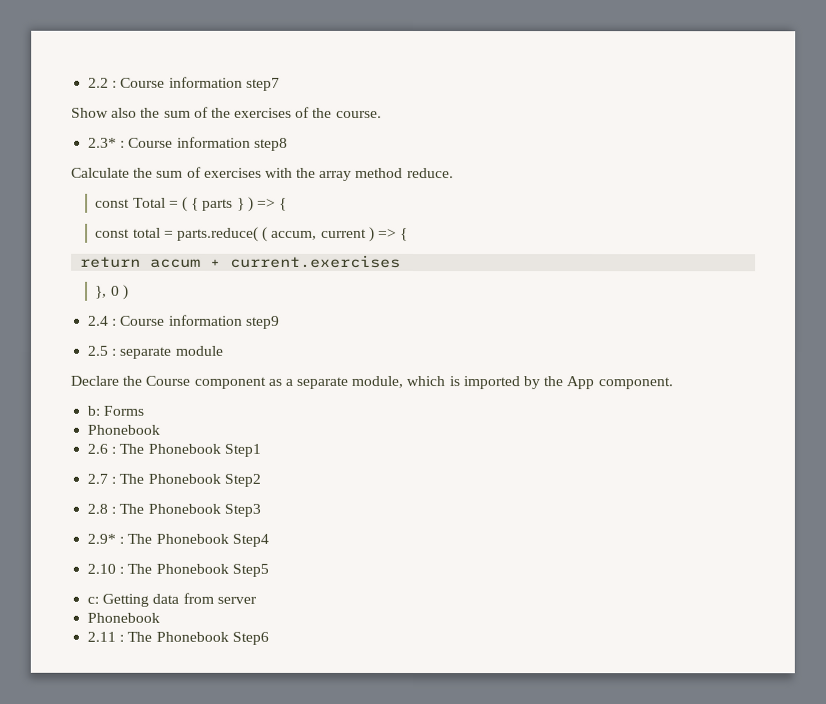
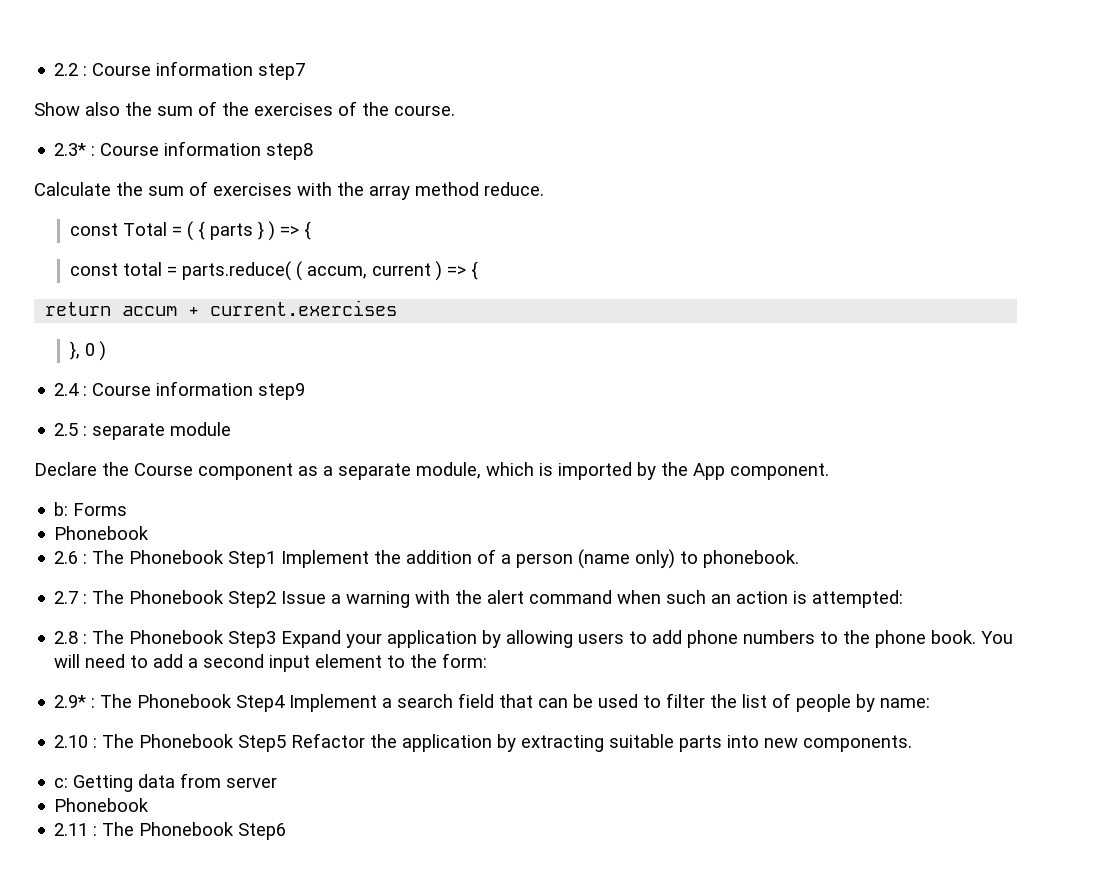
- 2.6 : The Phonebook Step1
+ 2.6 : The Phonebook Step1 Implement the addition of a person (name only) to phonebook.
- 2.7 : The Phonebook Step2
+ 2.7 : The Phonebook Step2 Issue a warning with the alert command when such an action is attempted:
- 2.8 : The Phonebook Step3
+ 2.8 : The Phonebook Step3 Expand your application by allowing users to add phone numbers to the phone book. You will need to add a second input element to the form:
- 2.9* : The Phonebook Step4
+ 2.9* : The Phonebook Step4 Implement a search field that can be used to filter the list of people by name:
- 2.10 : The Phonebook Step5
+ 2.10 : The Phonebook Step5 Refactor the application by extracting suitable parts into new components.

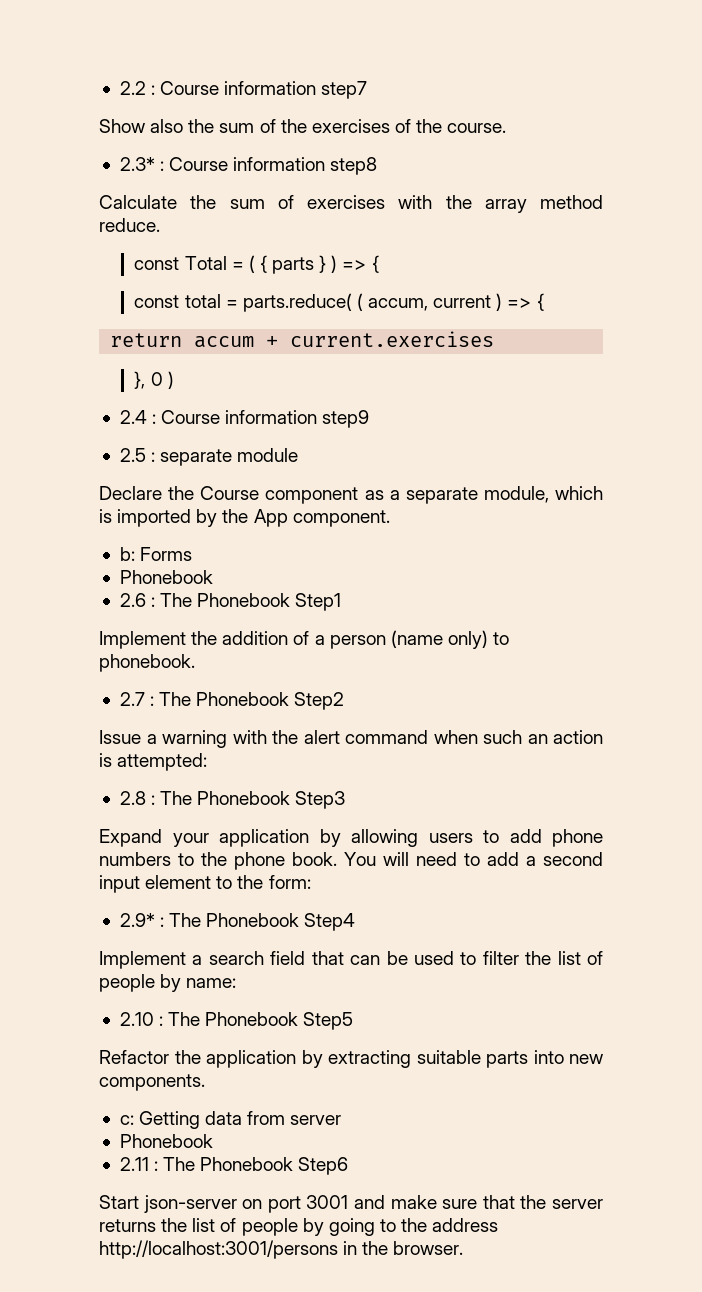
- 2.6 : The Phonebook Step1 Implement the addition of a person (name only) to phonebook.
+ 2.6 : The Phonebook Step1
+ Implement the addition of a person (name only) to phonebook.
- 2.7 : The Phonebook Step2 Issue a warning with the alert command when such an action is attempted:
+ 2.7 : The Phonebook Step2
+ Issue a warning with the alert command when such an action is attempted:
- 2.8 : The Phonebook Step3 Expand your application by allowing users to add phone numbers to the phone book.
+ 2.8 : The Phonebook Step3
+ Expand your application by allowing users to add phone numbers to the phone book.
- 2.9* : The Phonebook Step4 Implement a search field that can be used to filter the list of people by name:
+ 2.9* : The Phonebook Step4
+ Implement a search field that can be used to filter the list of people by name:
- 2.10 : The Phonebook Step5 Refactor the application by extracting suitable parts into new components.
+ 2.10 : The Phonebook Step5
+ Refactor the application by extracting suitable parts into new components.
+ Start json-server on port 3001 and make sure that the server returns the list of people by going to the address http://localhost:3001/persons in the browser.

